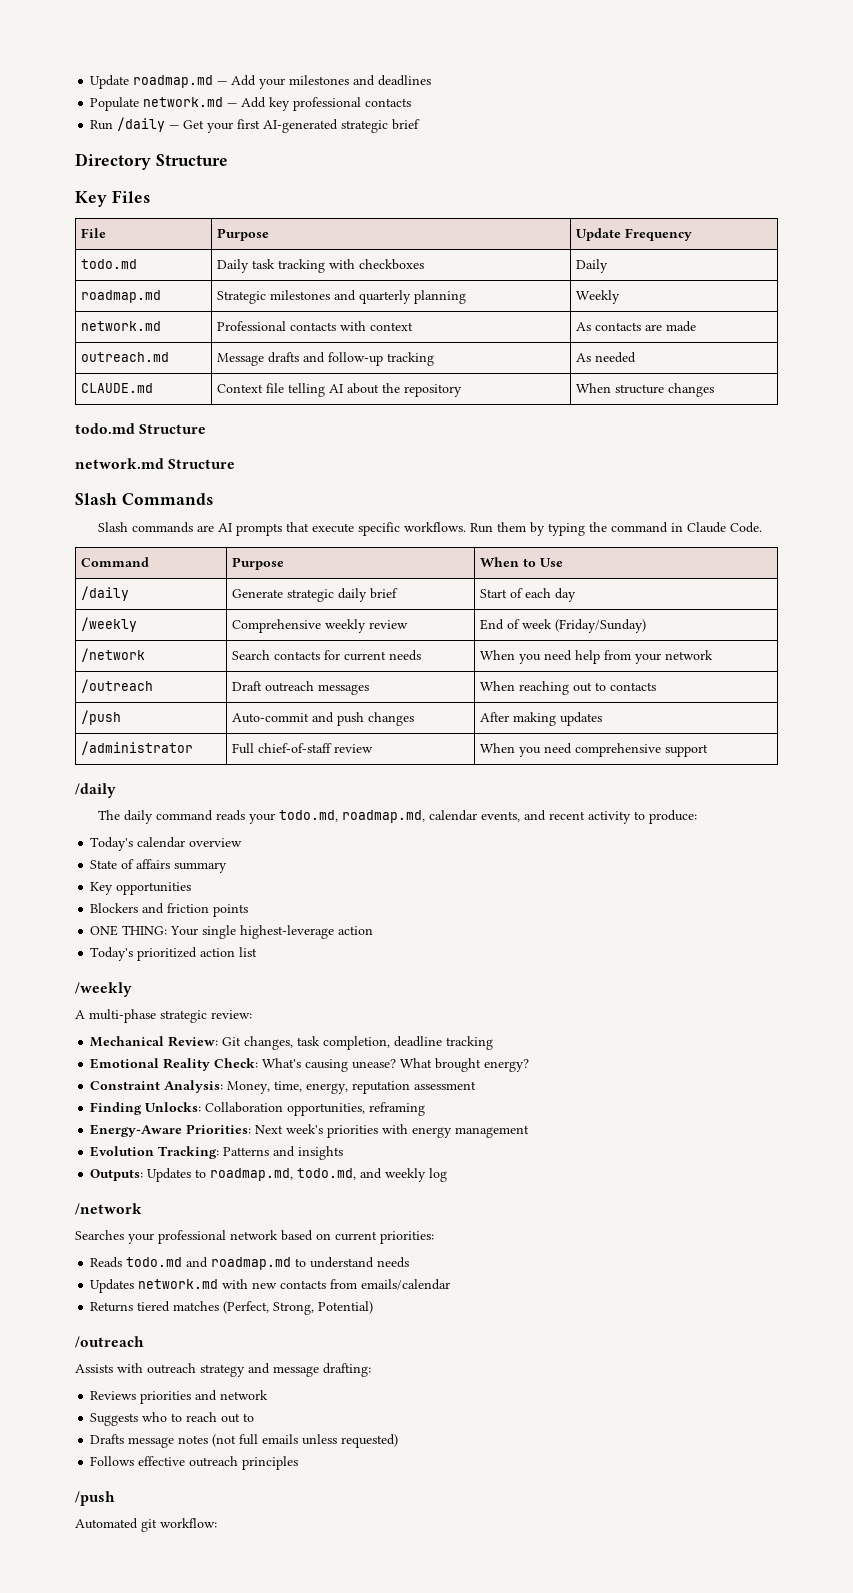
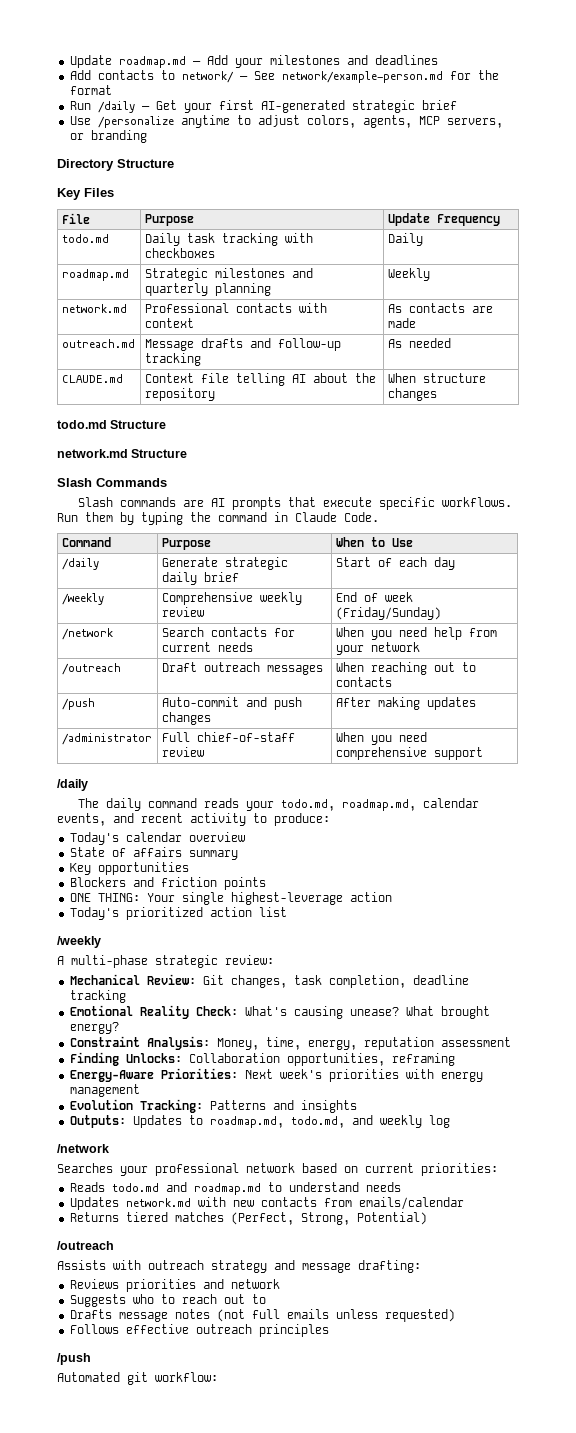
- Populate network.md — Add key professional contacts
+ Add contacts to network/ — See network/example-person.md for the format
+ Use /personalize anytime to adjust colors, agents, MCP servers, or branding

